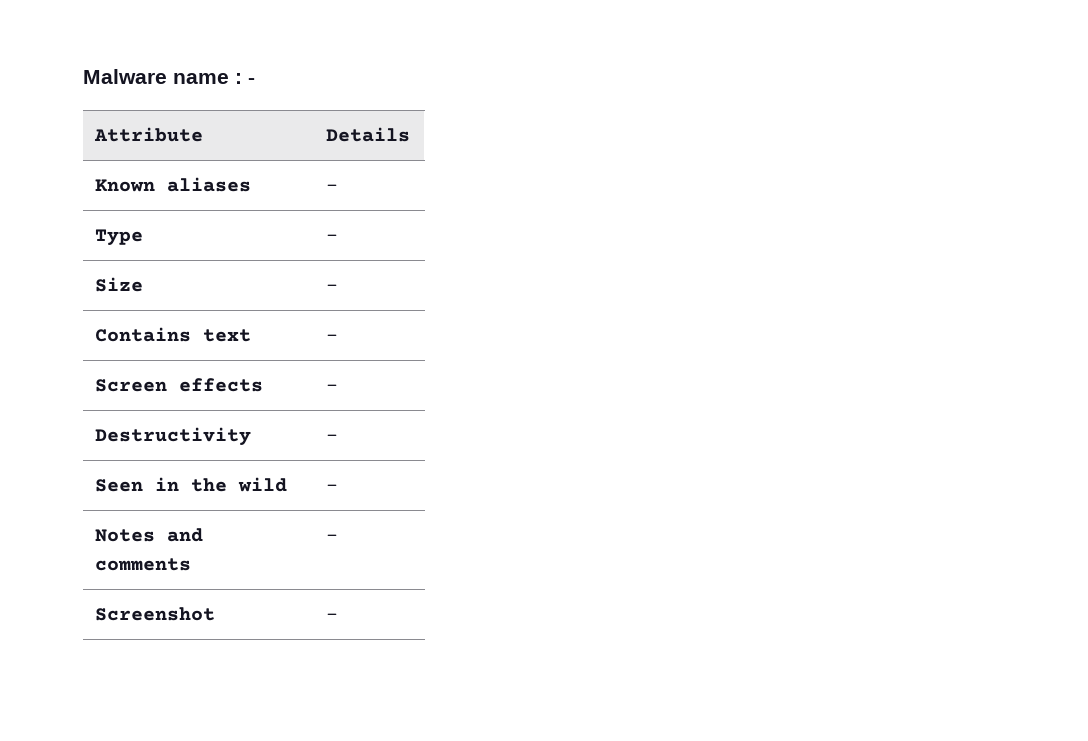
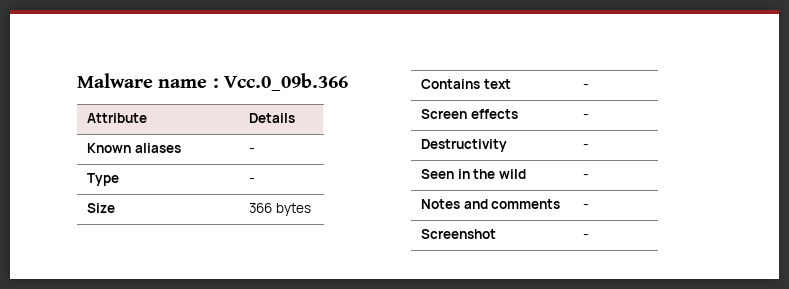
- Malware name : -
+ Malware name : Vcc.0_09b.366
- Size | -
+ Size | 366 bytes

